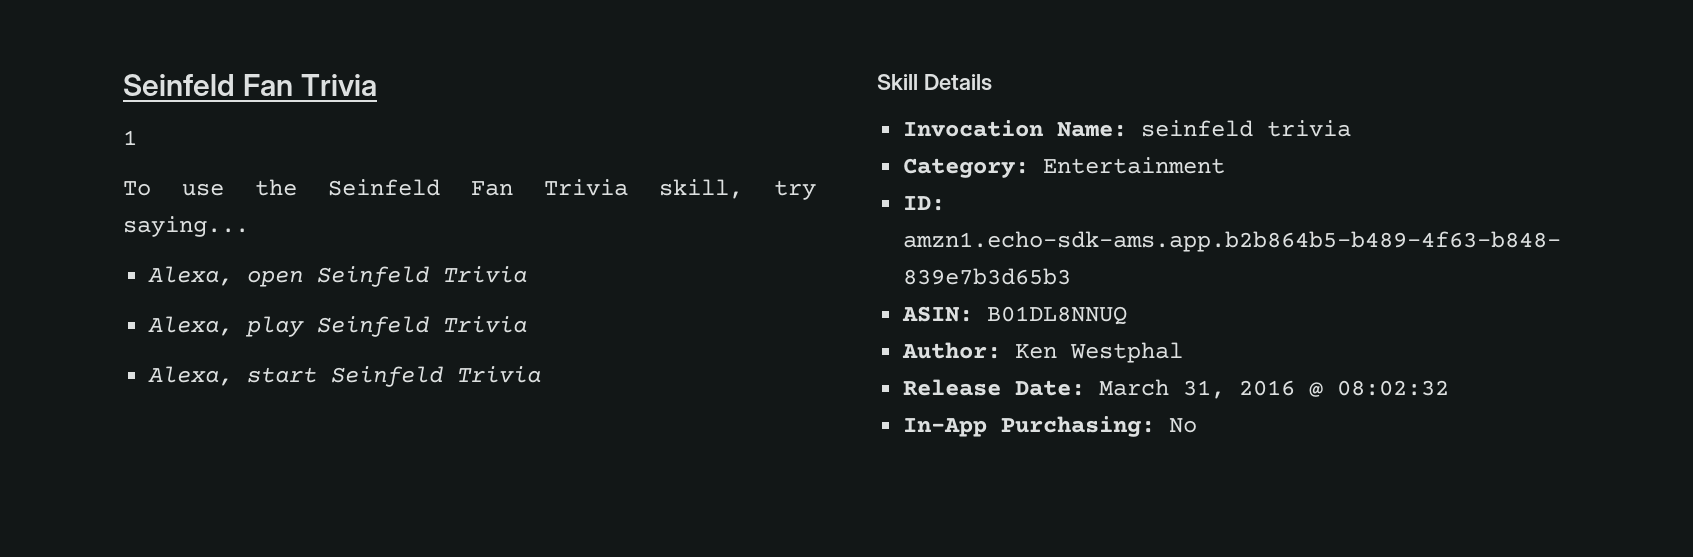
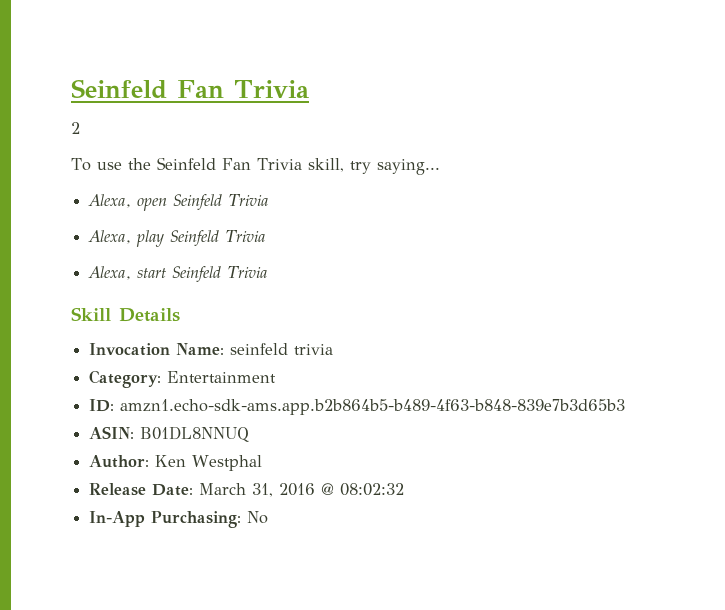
- 1
+ 2

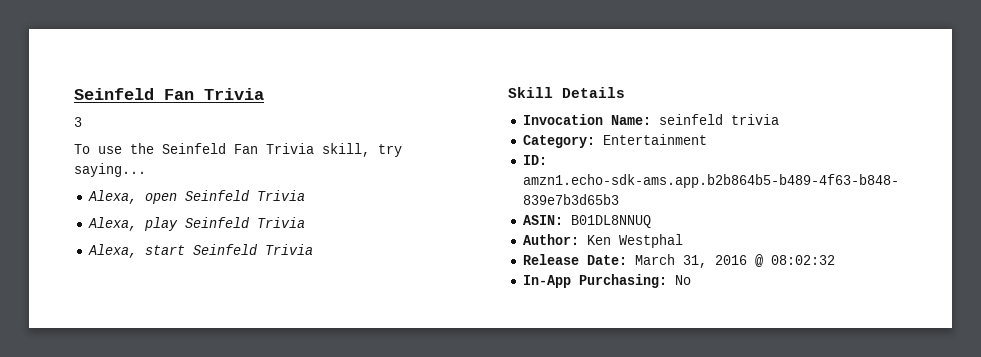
- 2
+ 3

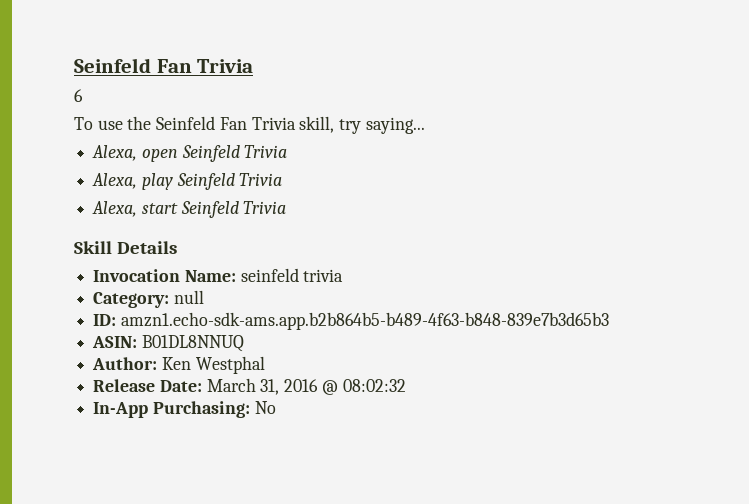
- 3
+ 6
- Category: Entertainment
+ Category: null

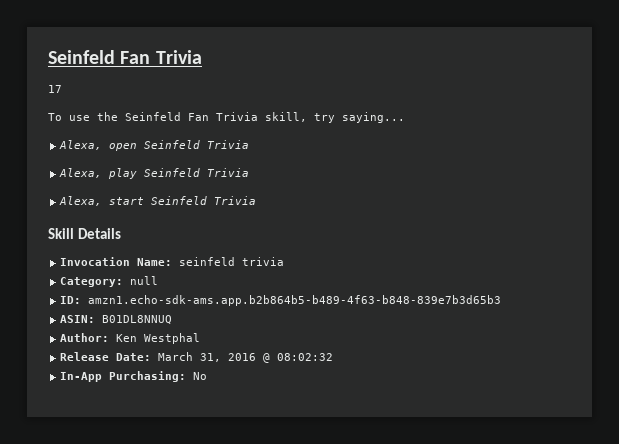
- 6
+ 17

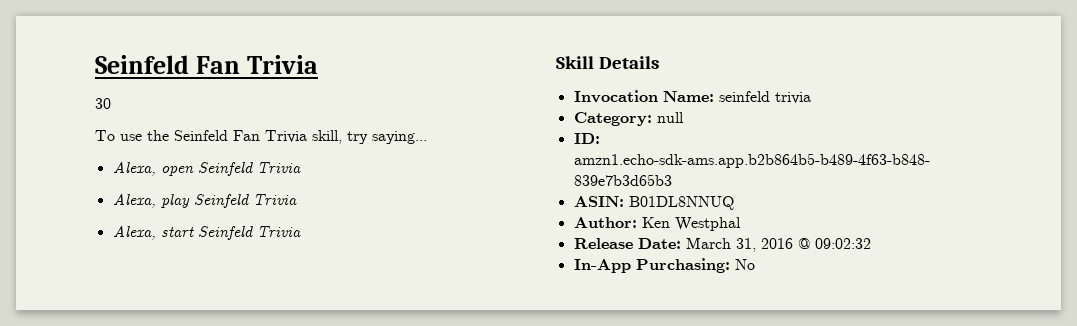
- 17
+ 30
- Release Date: March 31, 2016 @ 08:02:32
+ Release Date: March 31, 2016 @ 09:02:32

